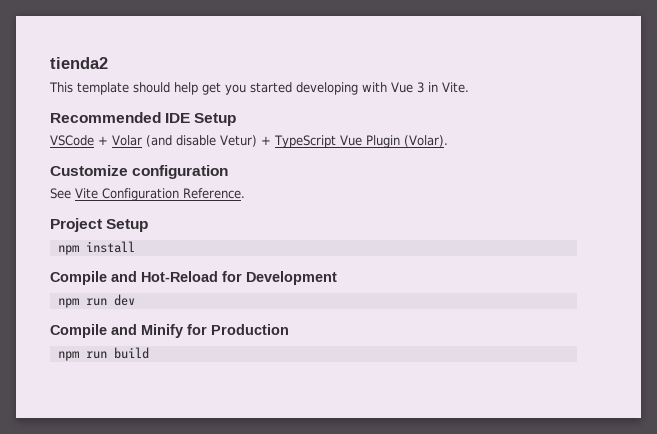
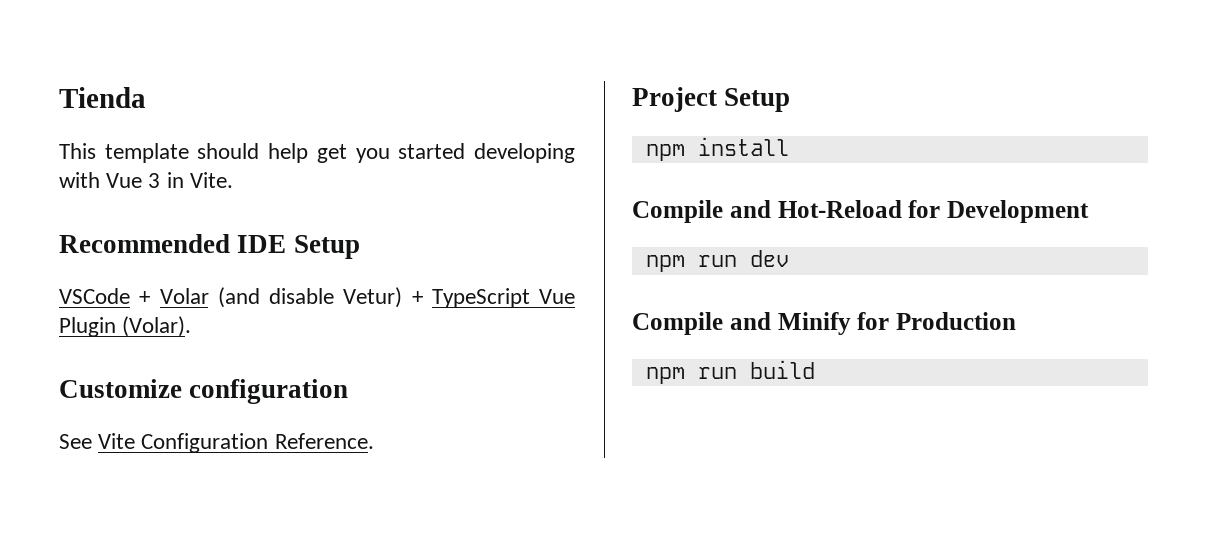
- tienda2
+ Tienda

